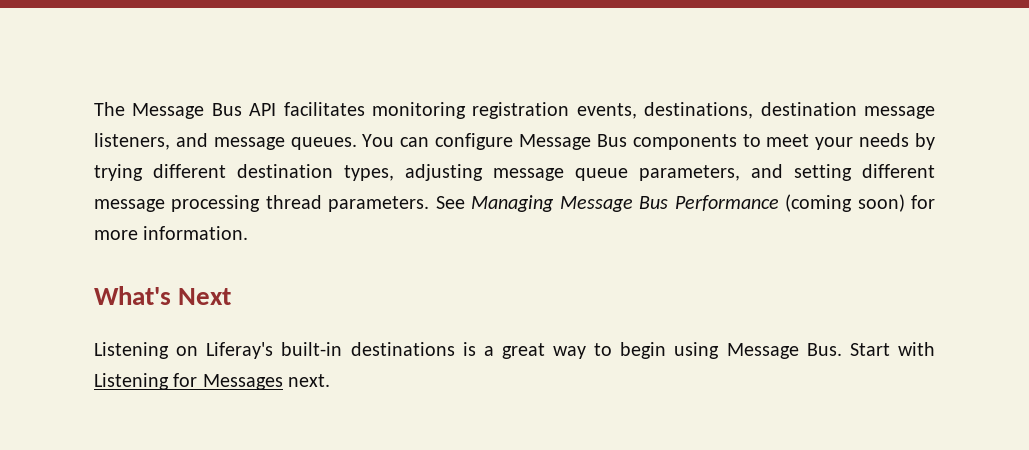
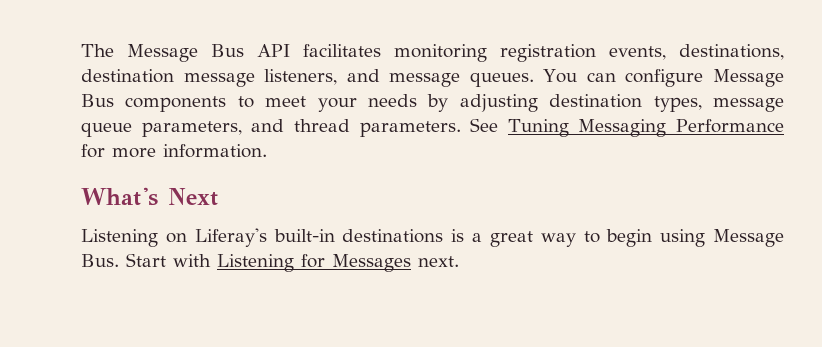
- You can configure Message Bus components to meet your needs by trying different destination types, adjusting message queue parameters, and setting different message processing thread parameters. See Managing Message Bus Performance (coming soon) for more information.
+ You can configure Message Bus components to meet your needs by adjusting destination types, message queue parameters, and thread parameters. See Tuning Messaging Performance for more information.

